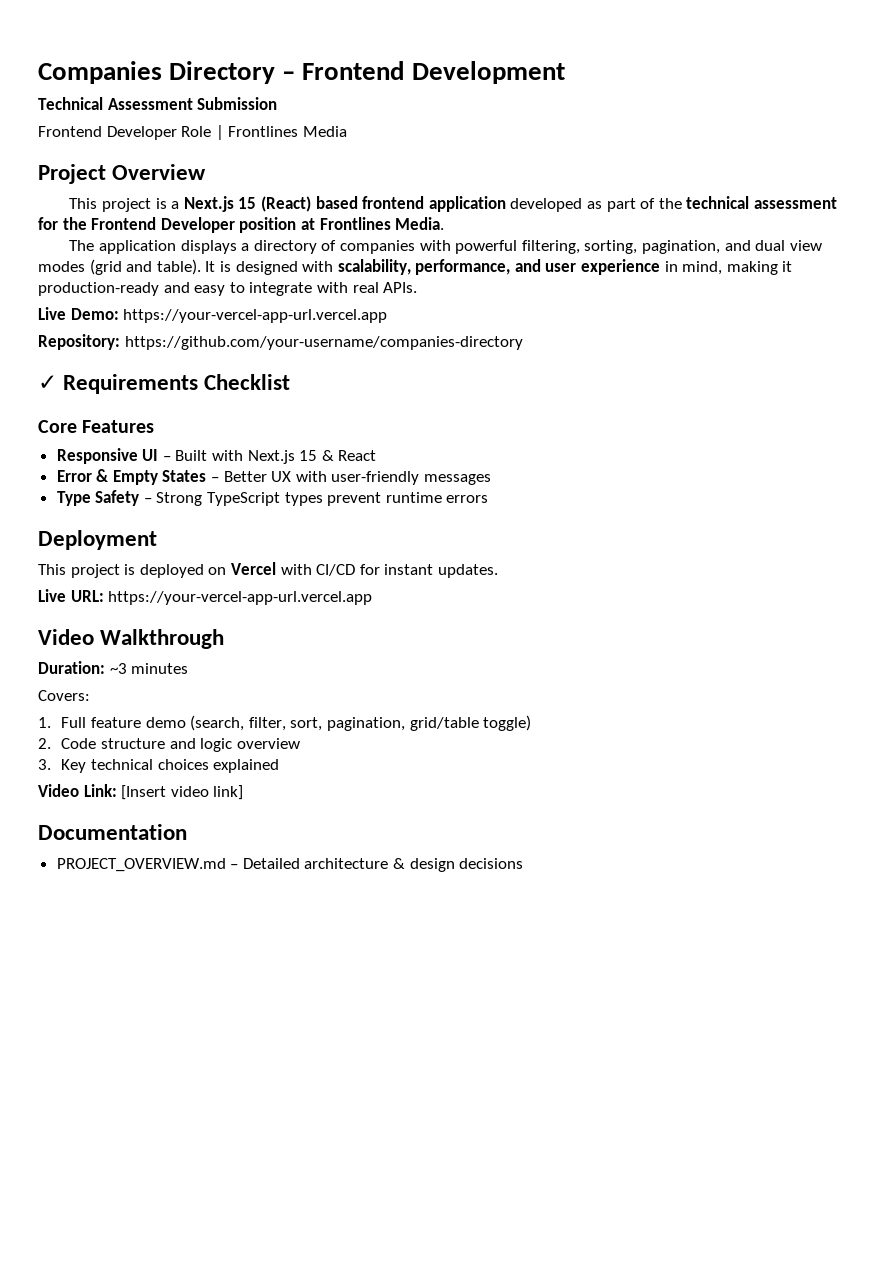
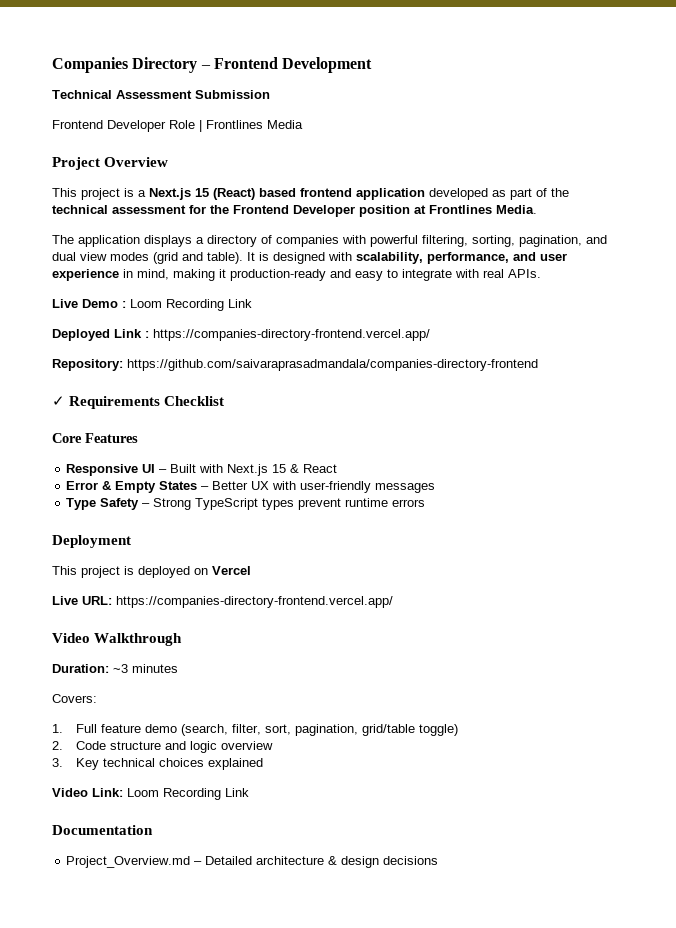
- Live Demo: https://your-vercel-app-url.vercel.app
+ Live Demo : Loom Recording Link
+ Deployed Link : https://companies-directory-frontend.vercel.app/
- Repository: https://github.com/your-username/companies-directory
+ Repository: https://github.com/saivaraprasadmandala/companies-directory-frontend
- This project is deployed on Vercel with CI/CD for instant updates.
+ This project is deployed on Vercel
- Live URL: https://your-vercel-app-url.vercel.app
+ Live URL: https://companies-directory-frontend.vercel.app/
- Video Link: [Insert video link]
+ Video Link: Loom Recording Link
- PROJECT_OVERVIEW.md – Detailed architecture & design decisions
+ Project_Overview.md – Detailed architecture & design decisions

